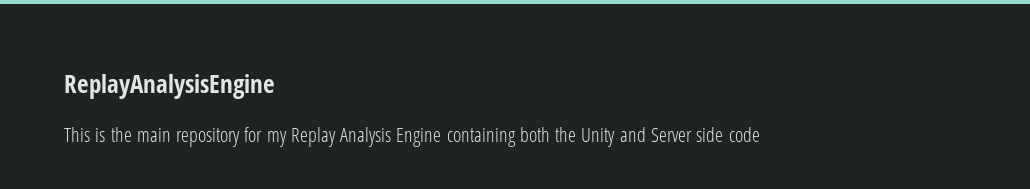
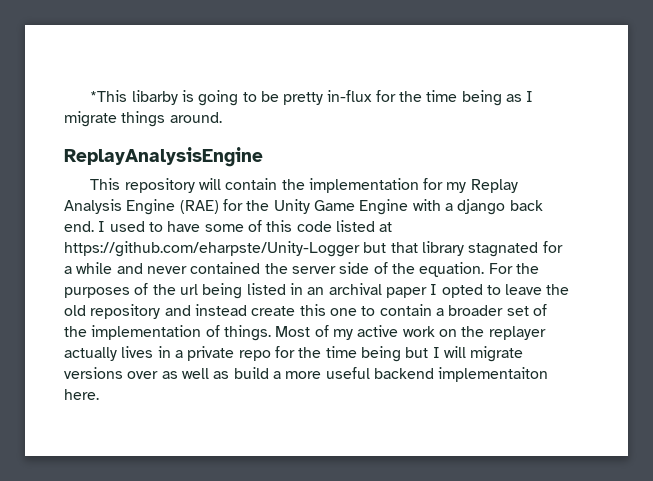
+ *This libarby is going to be pretty in-flux for the time being as I migrate things around.
  ReplayAnalysisEngine
- This is the main repository for my Replay Analysis Engine containing both the Unity and Server side code
+ This repository will contain the implementation for my Replay Analysis Engine (RAE) for the Unity Game Engine with a django back end. I used to have some of this code listed at https://github.com/eharpste/Unity-Logger but that library stagnated for a while and never contained the server side of the equation. For the purposes of the url being listed in an archival paper I opted to leave the old repository and instead create this one to contain a broader set of the implementation of things. Most of my active work on the replayer actually lives in a private repo for the time being but I will migrate versions over as well as build a more useful backend implementaiton here.

